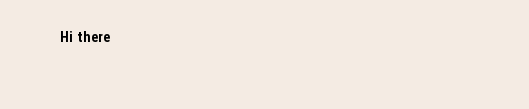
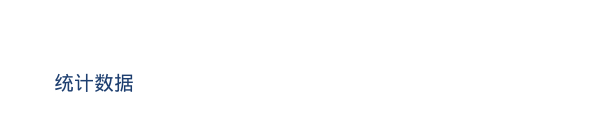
- Hi there
+ 统计数据

